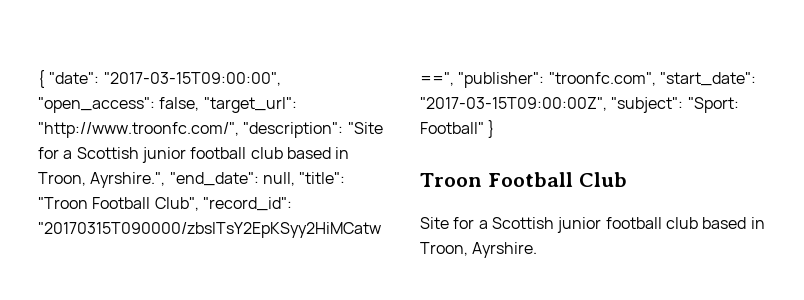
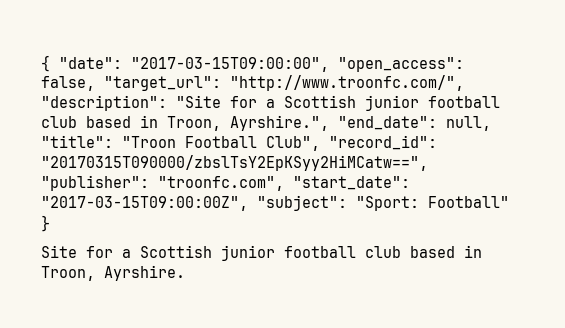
- Troon Football Club

